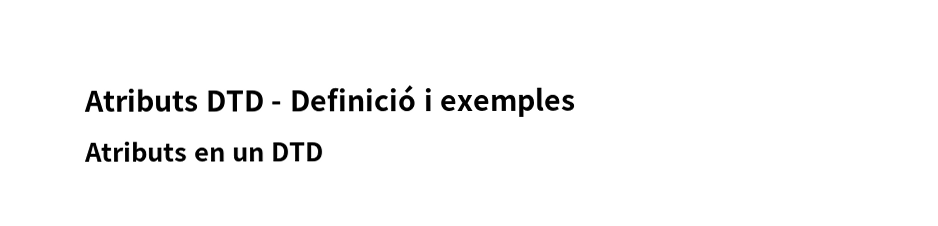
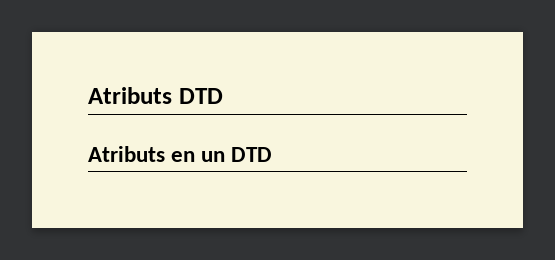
- Atributs DTD - Definició i exemples
+ Atributs DTD

